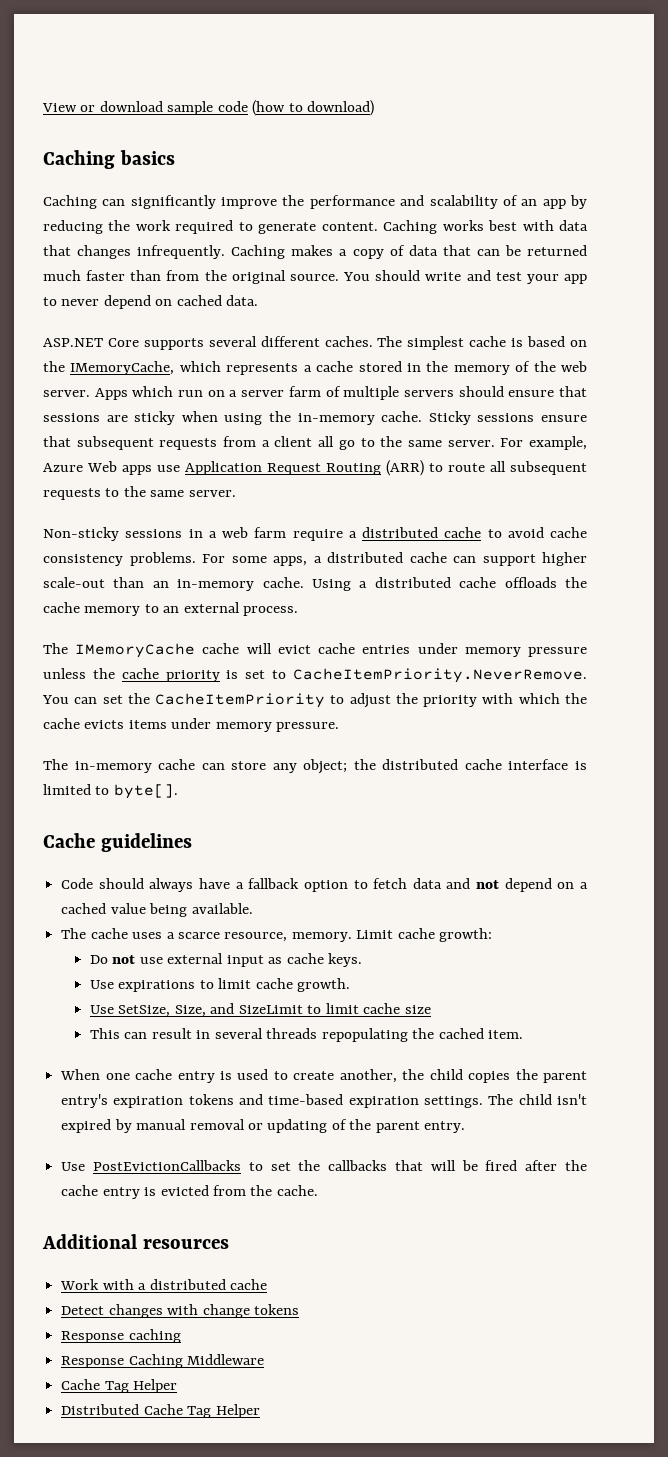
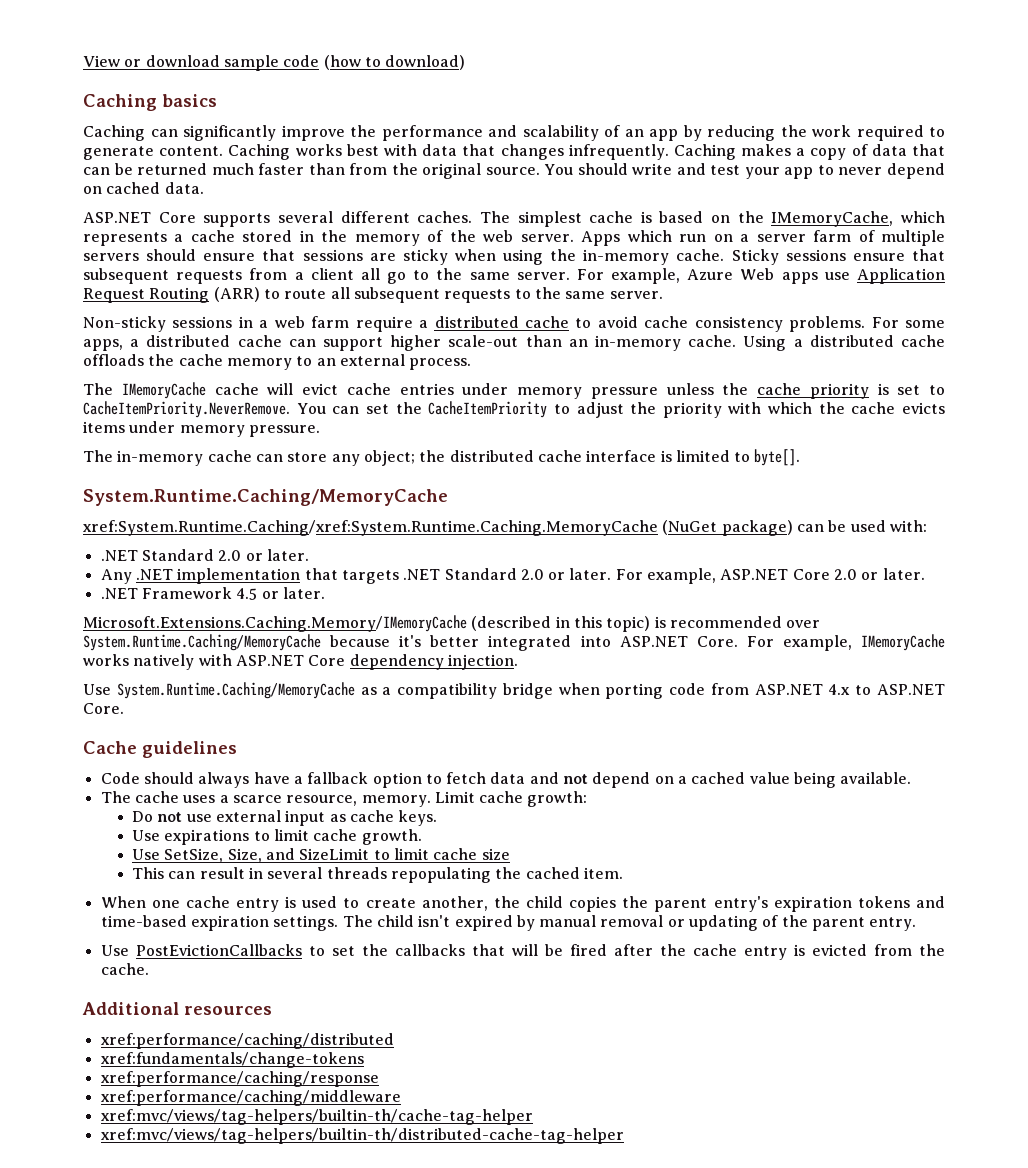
  The in-memory cache can store any object; the distributed cache interface is limited to byte[].
+ System.Runtime.Caching/MemoryCache
+ xref:System.Runtime.Caching/xref:System.Runtime.Caching.MemoryCache (NuGet package) can be used with:
+ .NET Standard 2.0 or later.
+ Any .NET implementation that targets .NET Standard 2.0 or later. For example, ASP.NET Core 2.0 or later.
+ .NET Framework 4.5 or later.
+ Microsoft.Extensions.Caching.Memory/IMemoryCache (described in this topic) is recommended over System.Runtime.Caching/MemoryCache because it's better integrated into ASP.NET Core. For example, IMemoryCache works natively with ASP.NET Core dependency injection.
+ Use System.Runtime.Caching/MemoryCache as a compatibility bridge when porting code from ASP.NET 4.x to ASP.NET Core.
- Work with a distributed cache
- Detect changes with change tokens
- Response caching
- Response Caching Middleware
- Cache Tag Helper
- Distributed Cache Tag Helper
+ xref:performance/caching/distributed
+ xref:fundamentals/change-tokens
+ xref:performance/caching/response
+ xref:performance/caching/middleware
+ xref:mvc/views/tag-helpers/builtin-th/cache-tag-helper
+ xref:mvc/views/tag-helpers/builtin-th/distributed-cache-tag-helper

